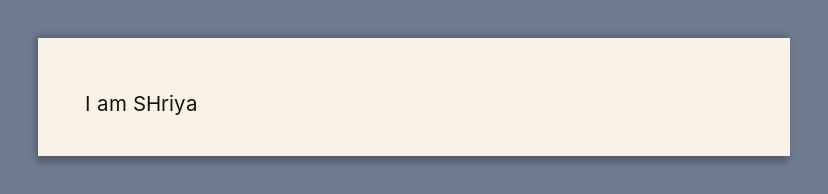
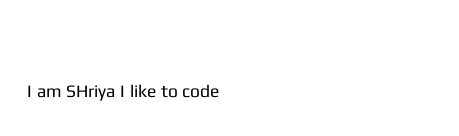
- I am SHriya
+ I am SHriya I like to code

